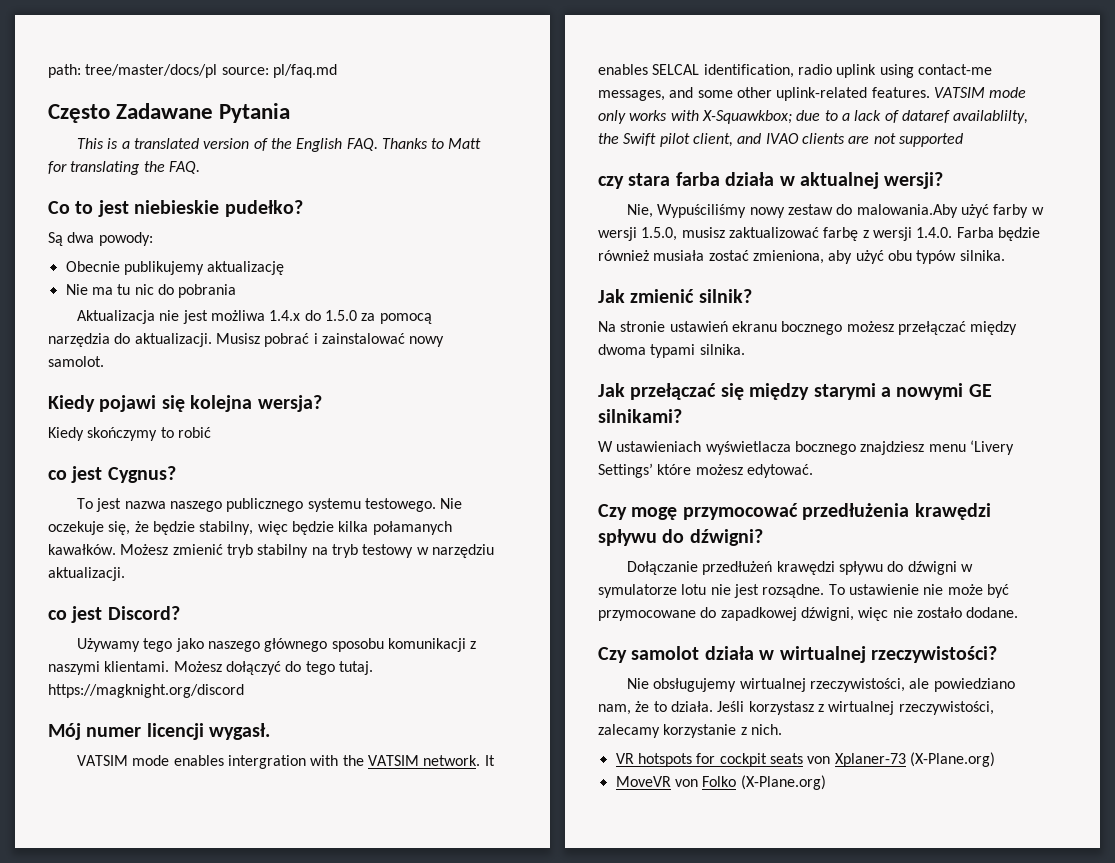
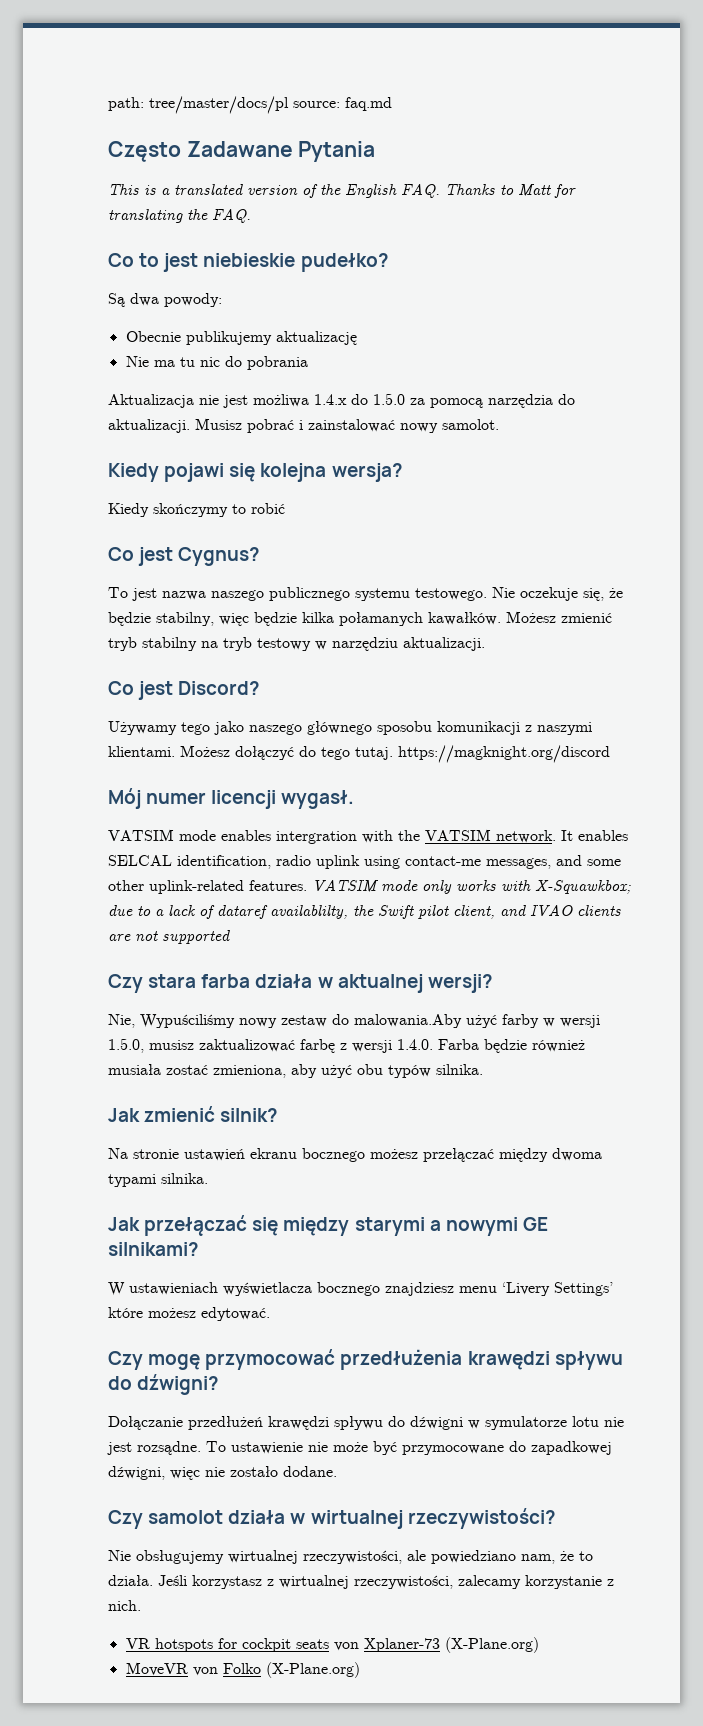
- path: tree/master/docs/pl source: pl/faq.md
+ path: tree/master/docs/pl source: faq.md
- co jest Cygnus?
+ Co jest Cygnus?
- co jest Discord?
+ Co jest Discord?
- czy stara farba działa w aktualnej wersji?
+ Czy stara farba działa w aktualnej wersji?

